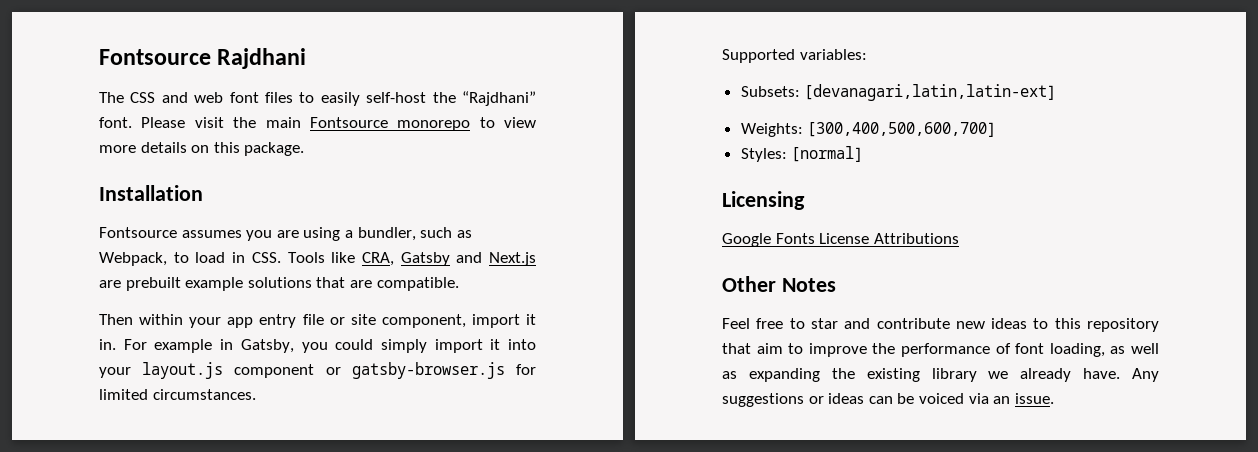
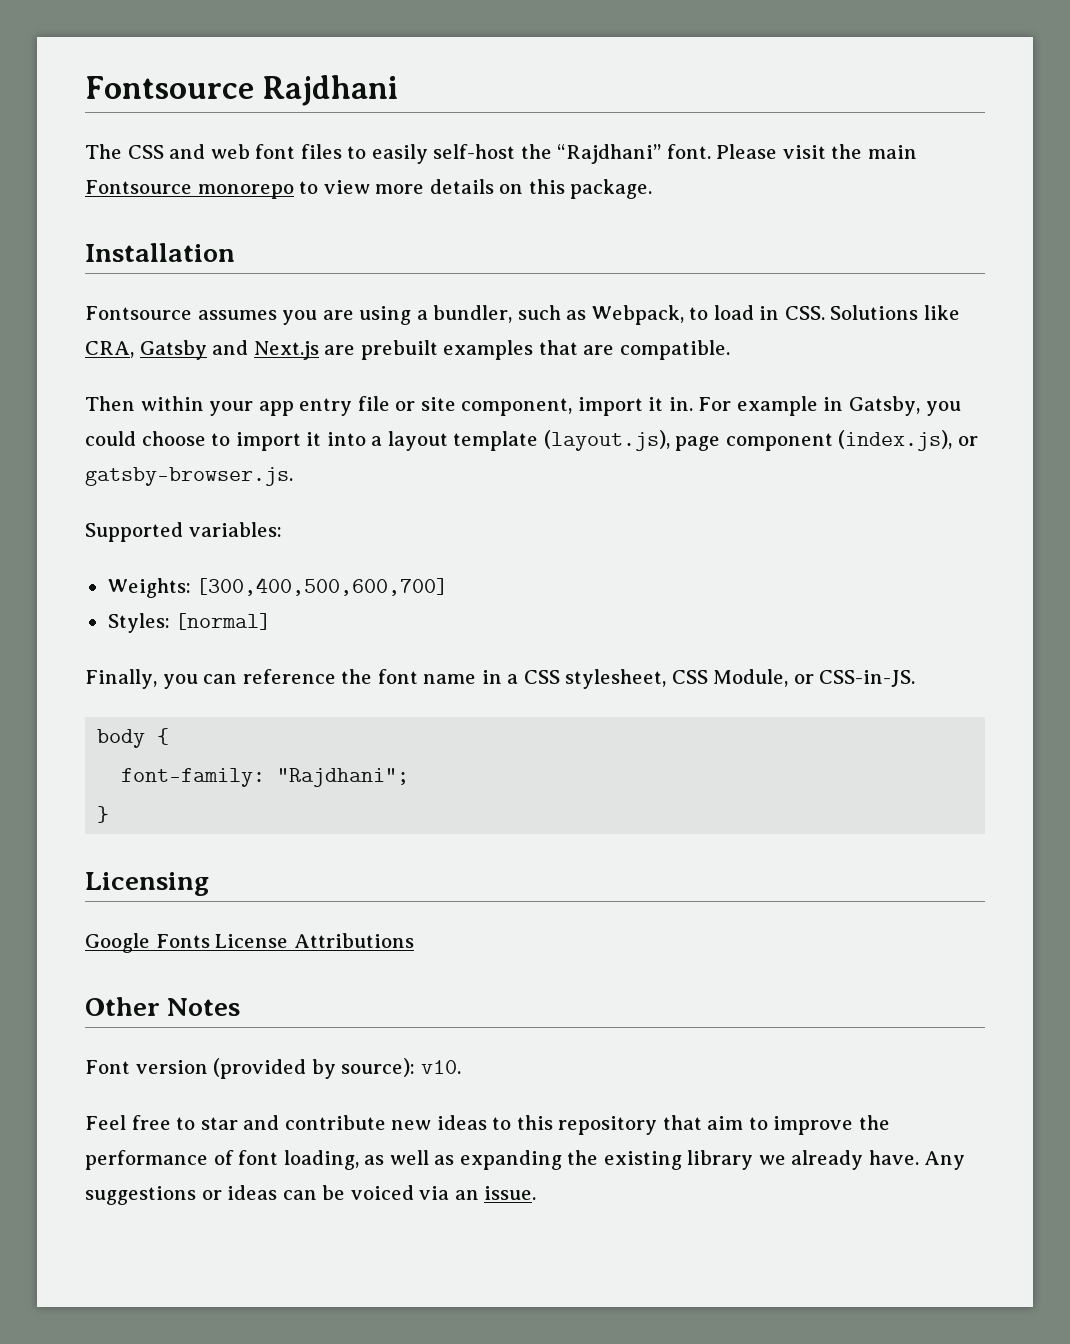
- Fontsource assumes you are using a bundler, such as Webpack, to load in CSS. Tools like CRA, Gatsby and Next.js are prebuilt example solutions that are compatible.
+ Fontsource assumes you are using a bundler, such as Webpack, to load in CSS. Solutions like CRA, Gatsby and Next.js are prebuilt examples that are compatible.
- For example in Gatsby, you could simply import it into your layout.js component or gatsby-browser.js for limited circumstances.
+ For example in Gatsby, you could choose to import it into a layout template (layout.js), page component (index.js), or gatsby-browser.js.
- Subsets: [devanagari,latin,latin-ext]
+ Finally, you can reference the font name in a CSS stylesheet, CSS Module, or CSS-in-JS.
+ body {
+ font-family: "Rajdhani";
+ }
+ Font version (provided by source): v10.

